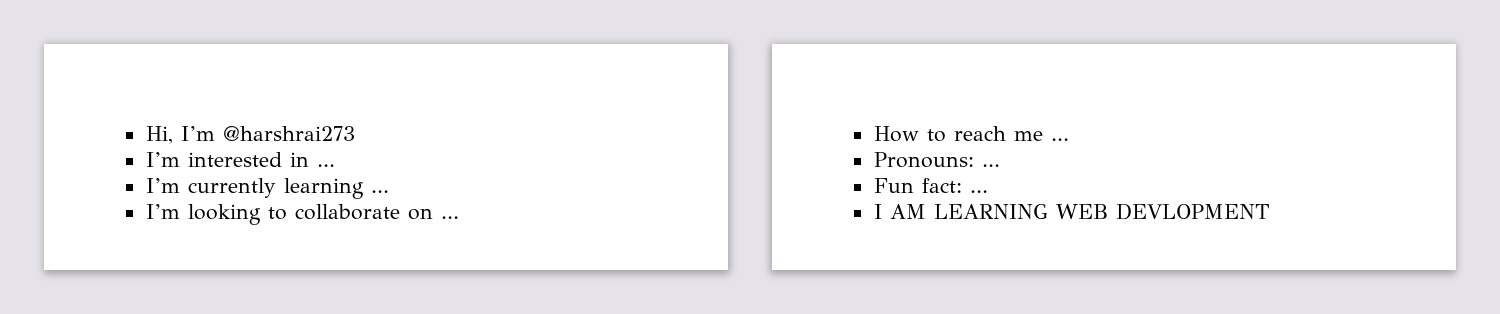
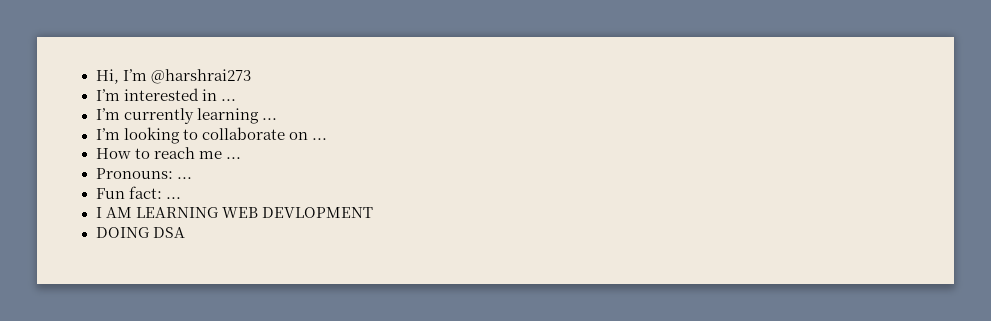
+ DOING DSA

